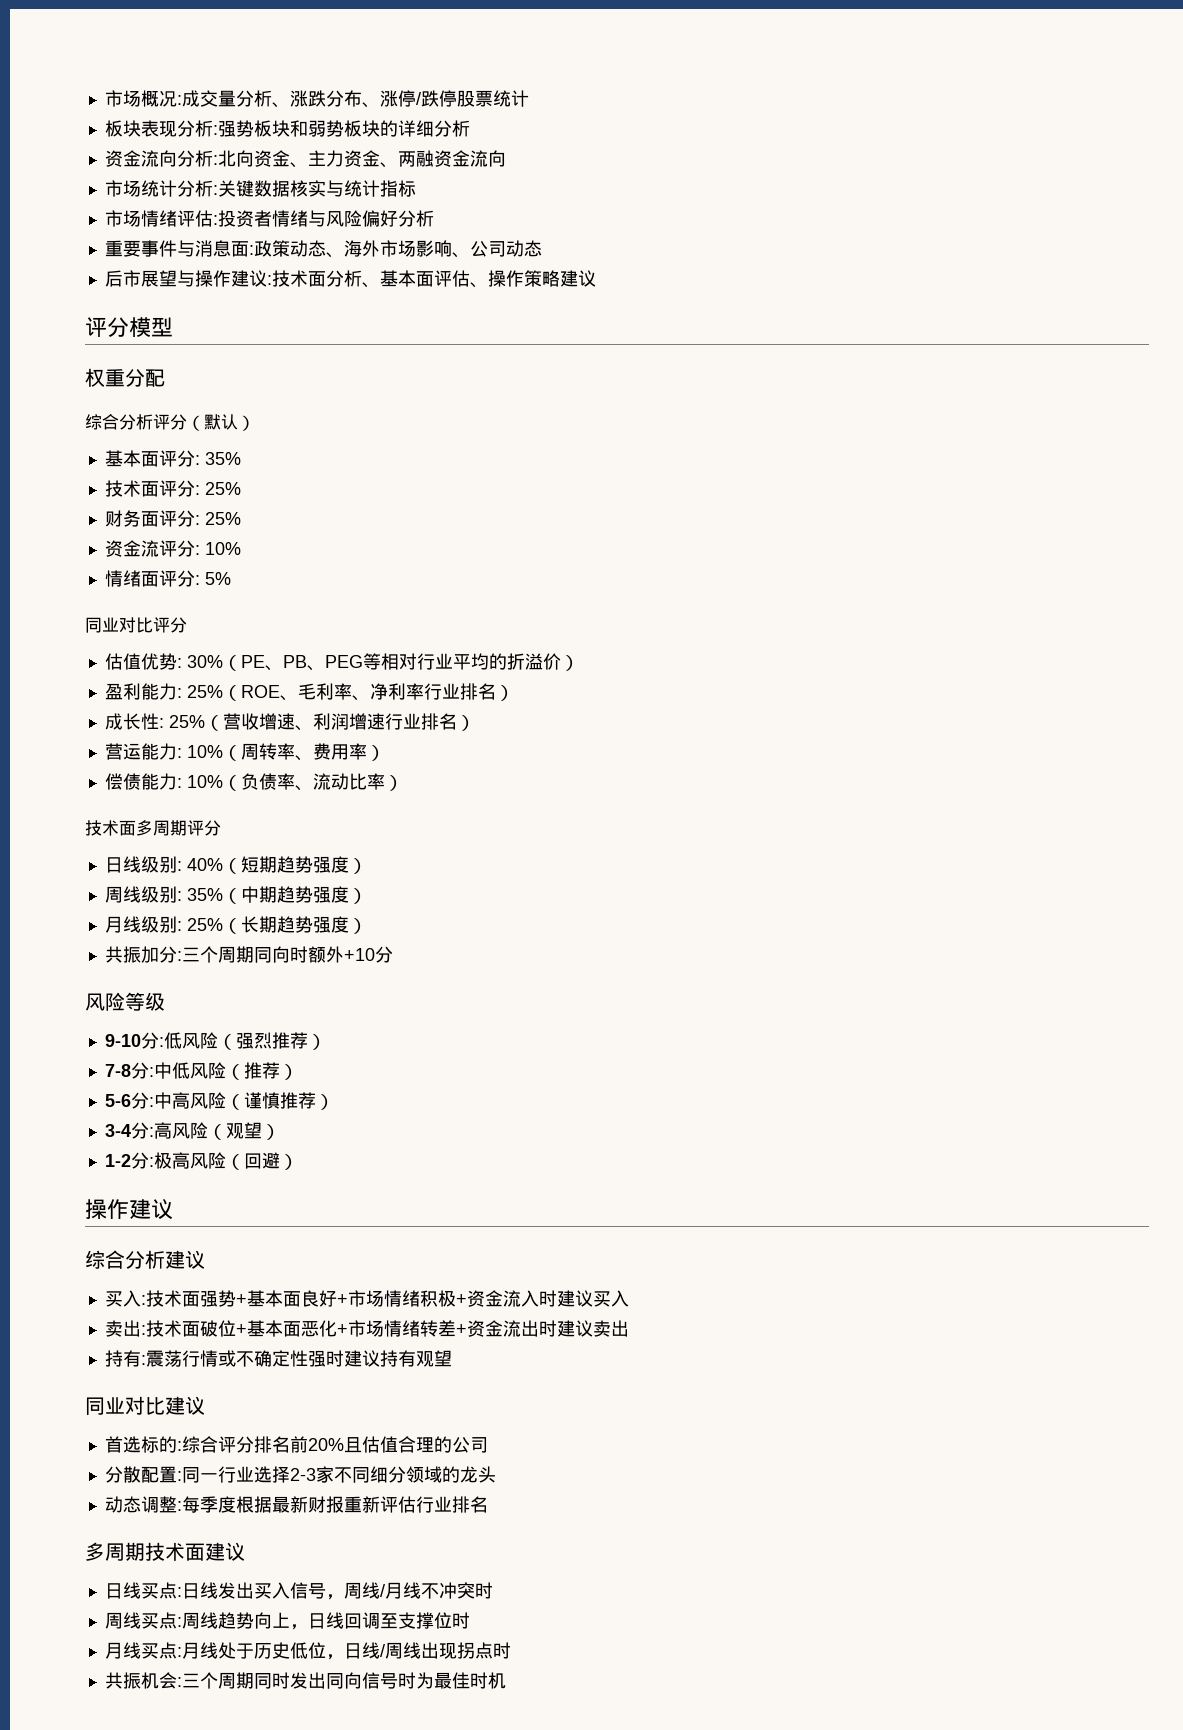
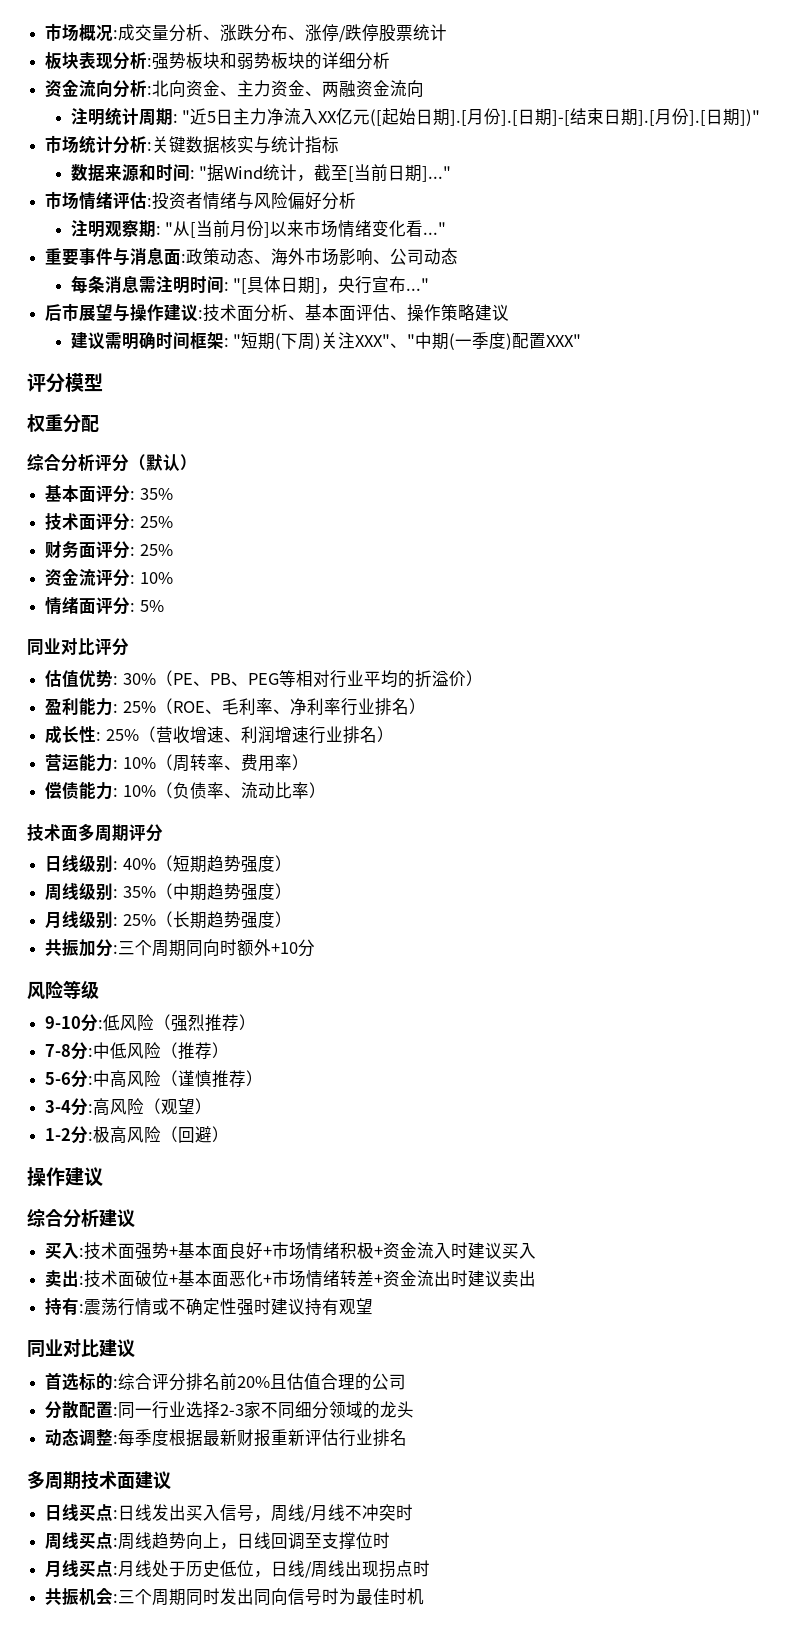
+ 注明统计周期: "近5日主力净流入XX亿元([起始日期].[月份].[日期]-[结束日期].[月份].[日期])"
+ 数据来源和时间: "据Wind统计，截至[当前日期]..."
+ 注明观察期: "从[当前月份]以来市场情绪变化看..."
+ 每条消息需注明时间: "[具体日期]，央行宣布..."
+ 建议需明确时间框架: "短期(下周)关注XXX"、"中期(一季度)配置XXX"

